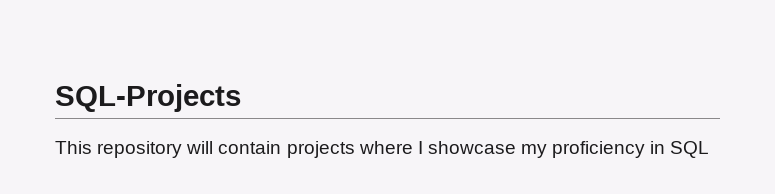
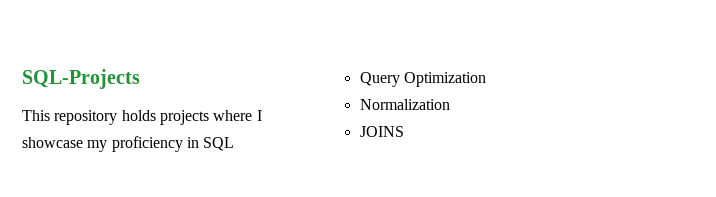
- This repository will contain projects where I showcase my proficiency in SQL
+ This repository holds projects where I showcase my proficiency in SQL
+ Query Optimization
+ Normalization
+ JOINS

